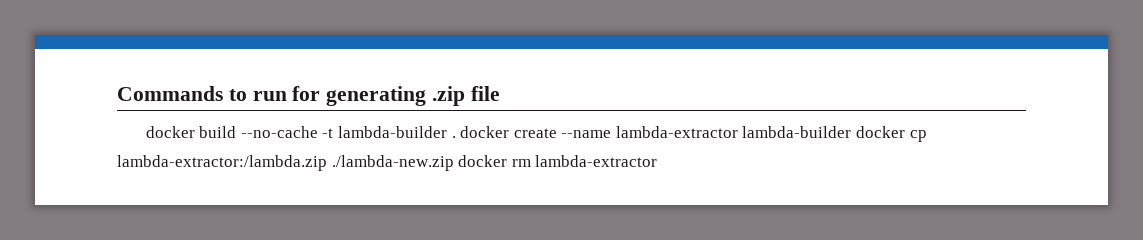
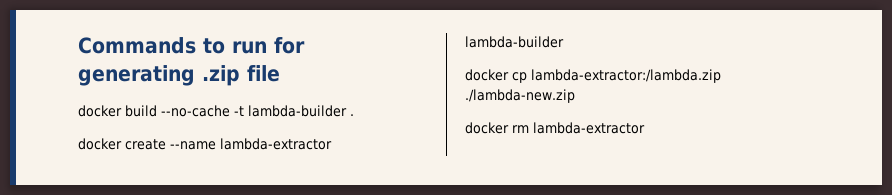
- docker build --no-cache -t lambda-builder . docker create --name lambda-extractor lambda-builder docker cp lambda-extractor:/lambda.zip ./lambda-new.zip docker rm lambda-extractor
+ docker build --no-cache -t lambda-builder .
+ docker create --name lambda-extractor lambda-builder
+ docker cp lambda-extractor:/lambda.zip ./lambda-new.zip
+ docker rm lambda-extractor

